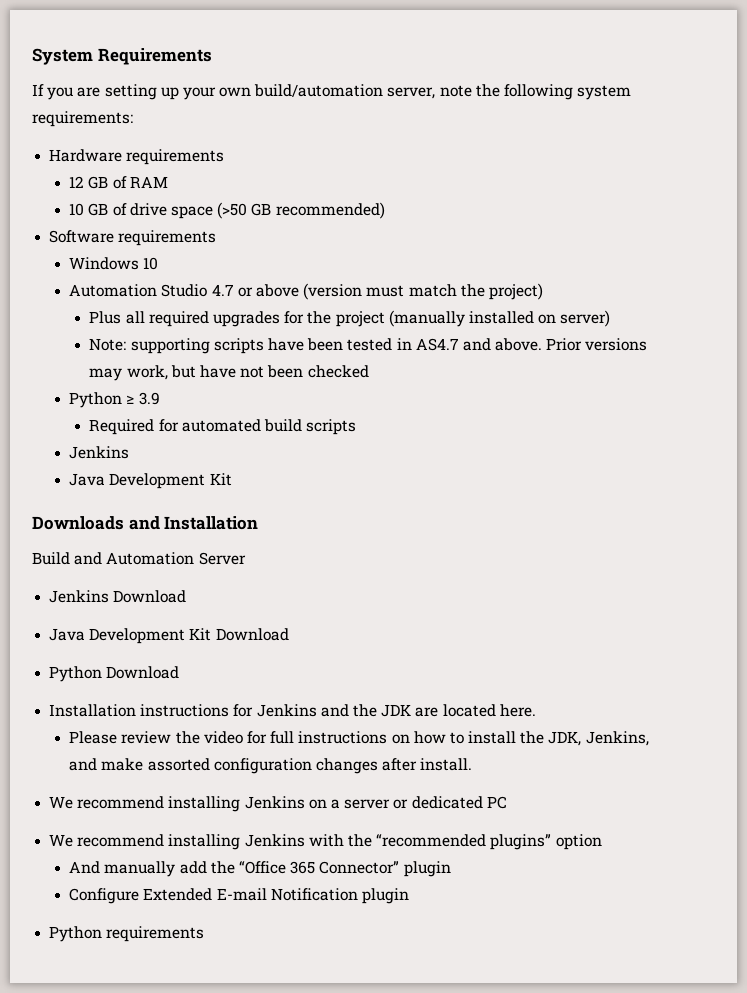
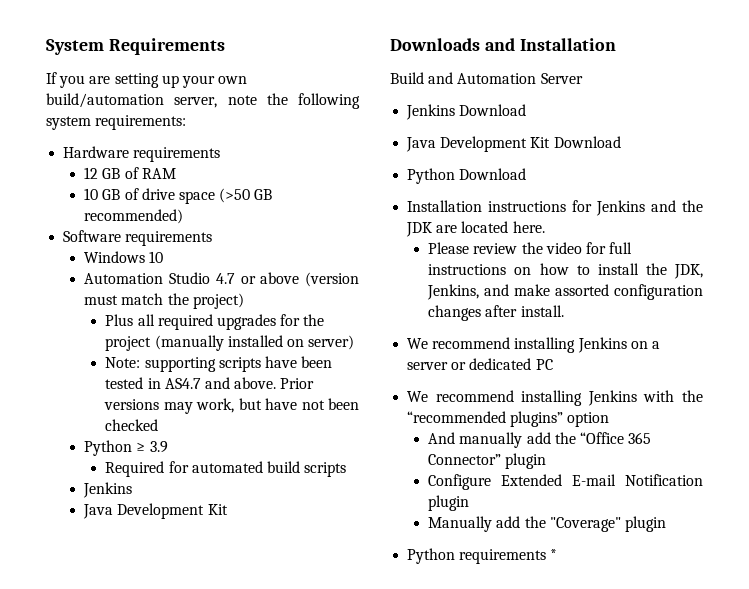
+ Manually add the "Coverage" plugin
- Python requirements
+ Python requirements *

